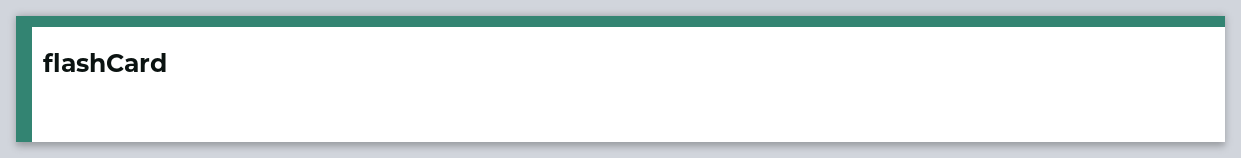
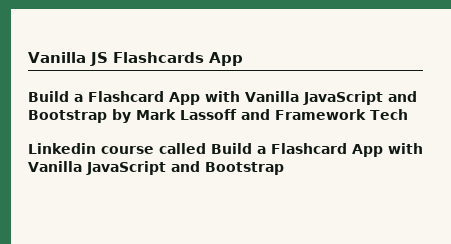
- flashCard
+ Vanilla JS Flashcards App
+ Build a Flashcard App with Vanilla JavaScript and Bootstrap by Mark Lassoff and Framework Tech
+ Linkedin course called Build a Flashcard App with Vanilla JavaScript and Bootstrap

